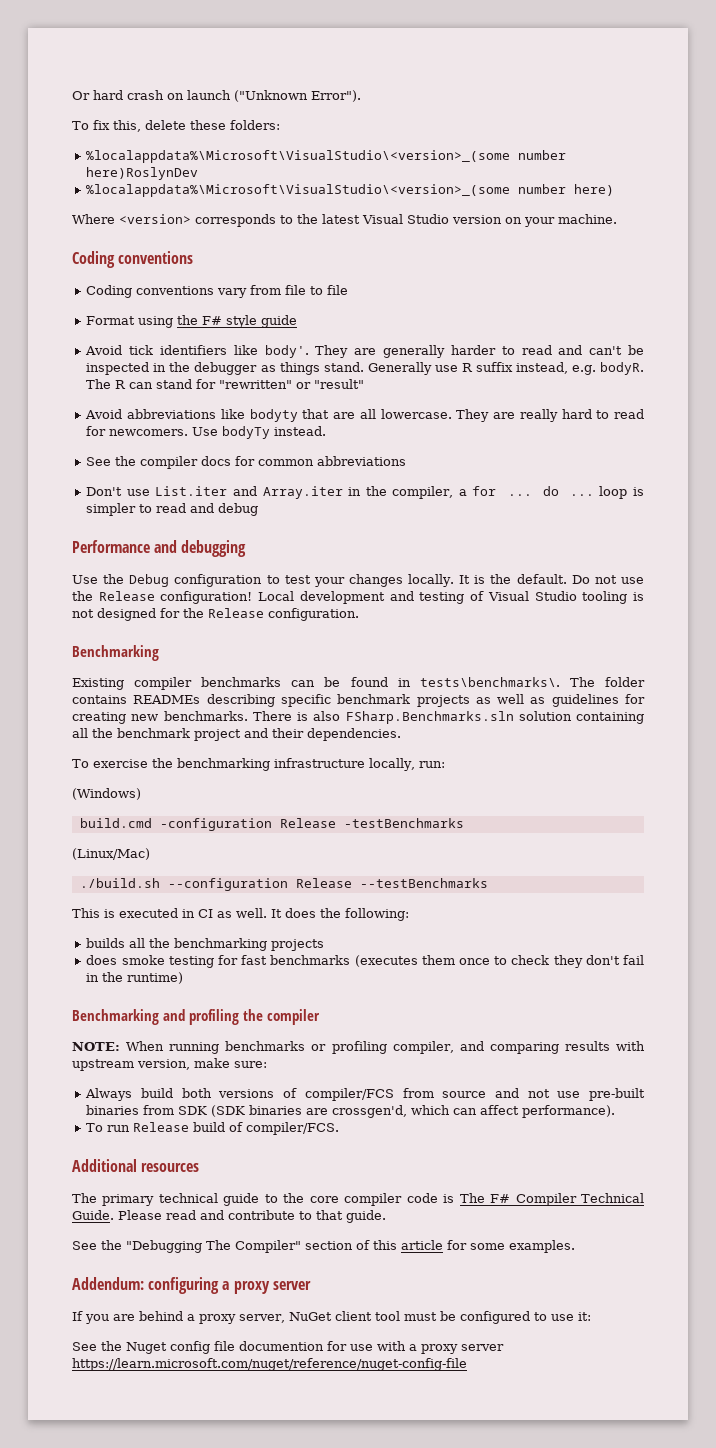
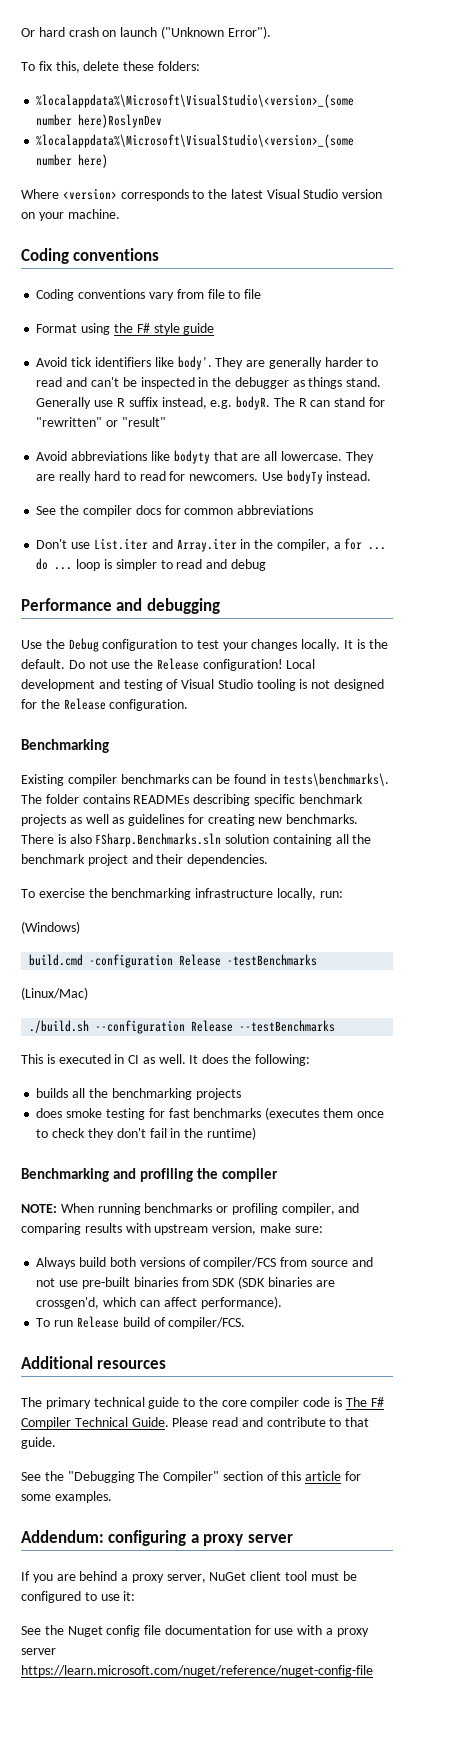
- See the Nuget config file documention for use with a proxy server https://learn.microsoft.com/nuget/reference/nuget-config-file
+ See the Nuget config file documentation for use with a proxy server https://learn.microsoft.com/nuget/reference/nuget-config-file

